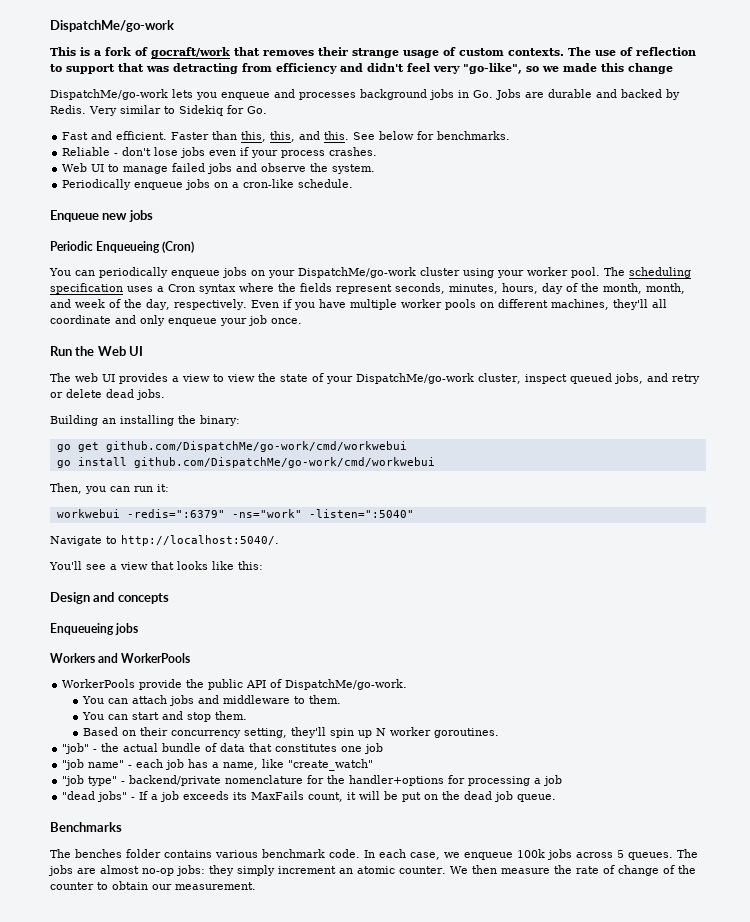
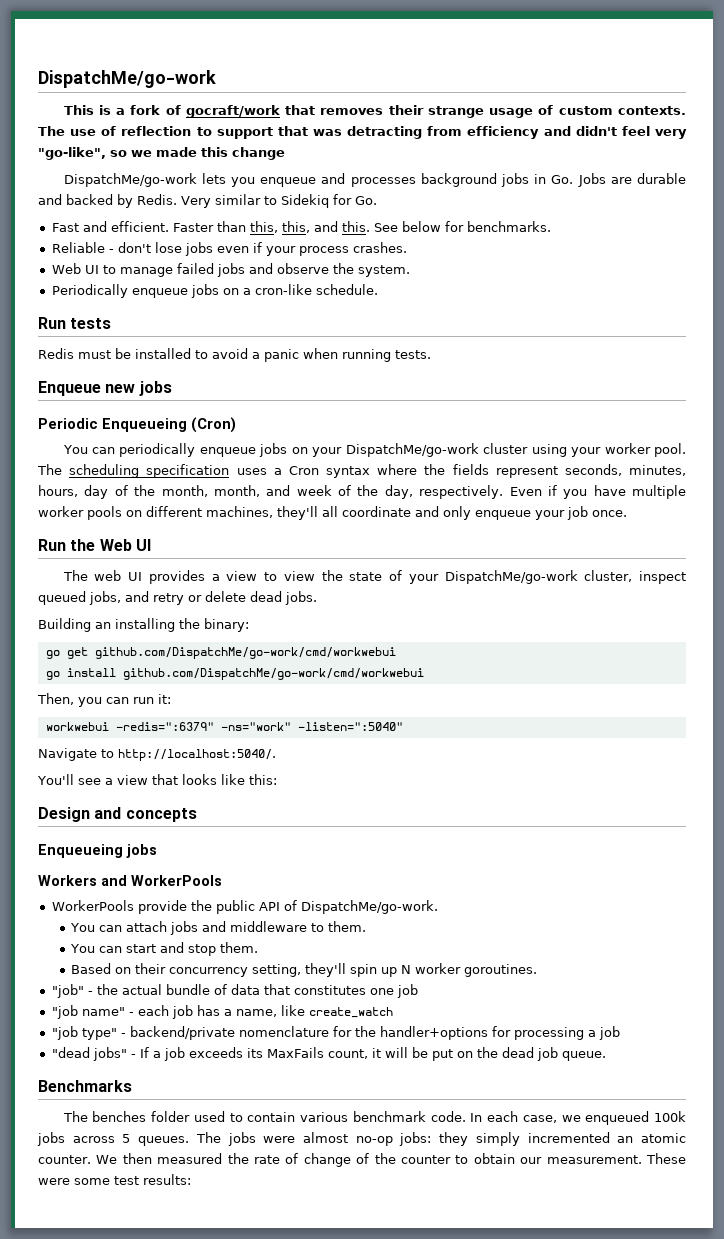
+ Run tests
+ Redis must be installed to avoid a panic when running tests.
- "job name" - each job has a name, like "create_watch"
+ "job name" - each job has a name, like create_watch
- The benches folder contains various benchmark code.
+ The benches folder used to contain various benchmark code.
- In each case, we enqueue 100k jobs across 5 queues.
+ In each case, we enqueued 100k jobs across 5 queues.
- The jobs are almost no-op jobs: they simply increment an atomic counter.
+ The jobs were almost no-op jobs: they simply incremented an atomic counter.
- We then measure the rate of change of the counter to obtain our measurement.
+ We then measured the rate of change of the counter to obtain our measurement.
+ These were some test results:

